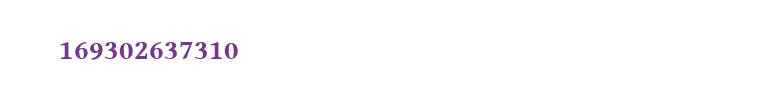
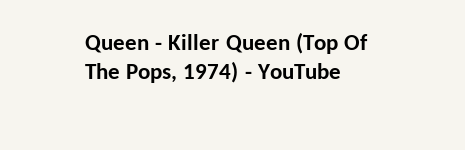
- 169302637310
+ Queen - Killer Queen (Top Of The Pops, 1974) - YouTube

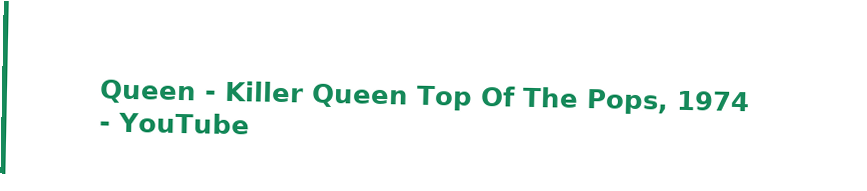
- Queen - Killer Queen (Top Of The Pops, 1974) - YouTube
+ Queen - Killer Queen Top Of The Pops, 1974 - YouTube

